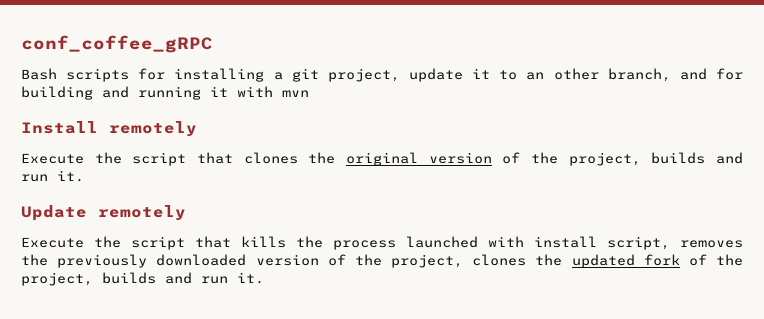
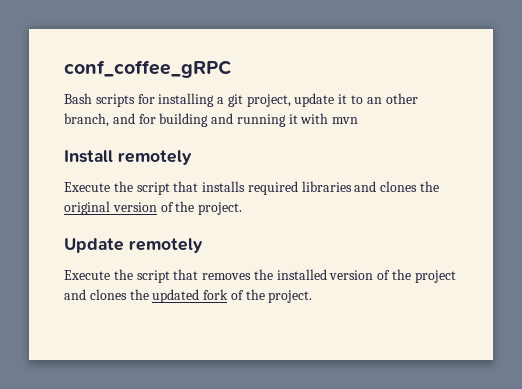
- Execute the script that clones the original version of the project, builds and run it.
+ Execute the script that installs required libraries and clones the original version of the project.
- Execute the script that kills the process launched with install script, removes the previously downloaded version of the project, clones the updated fork of the project, builds and run it.
+ Execute the script that removes the installed version of the project and clones the updated fork of the project.

